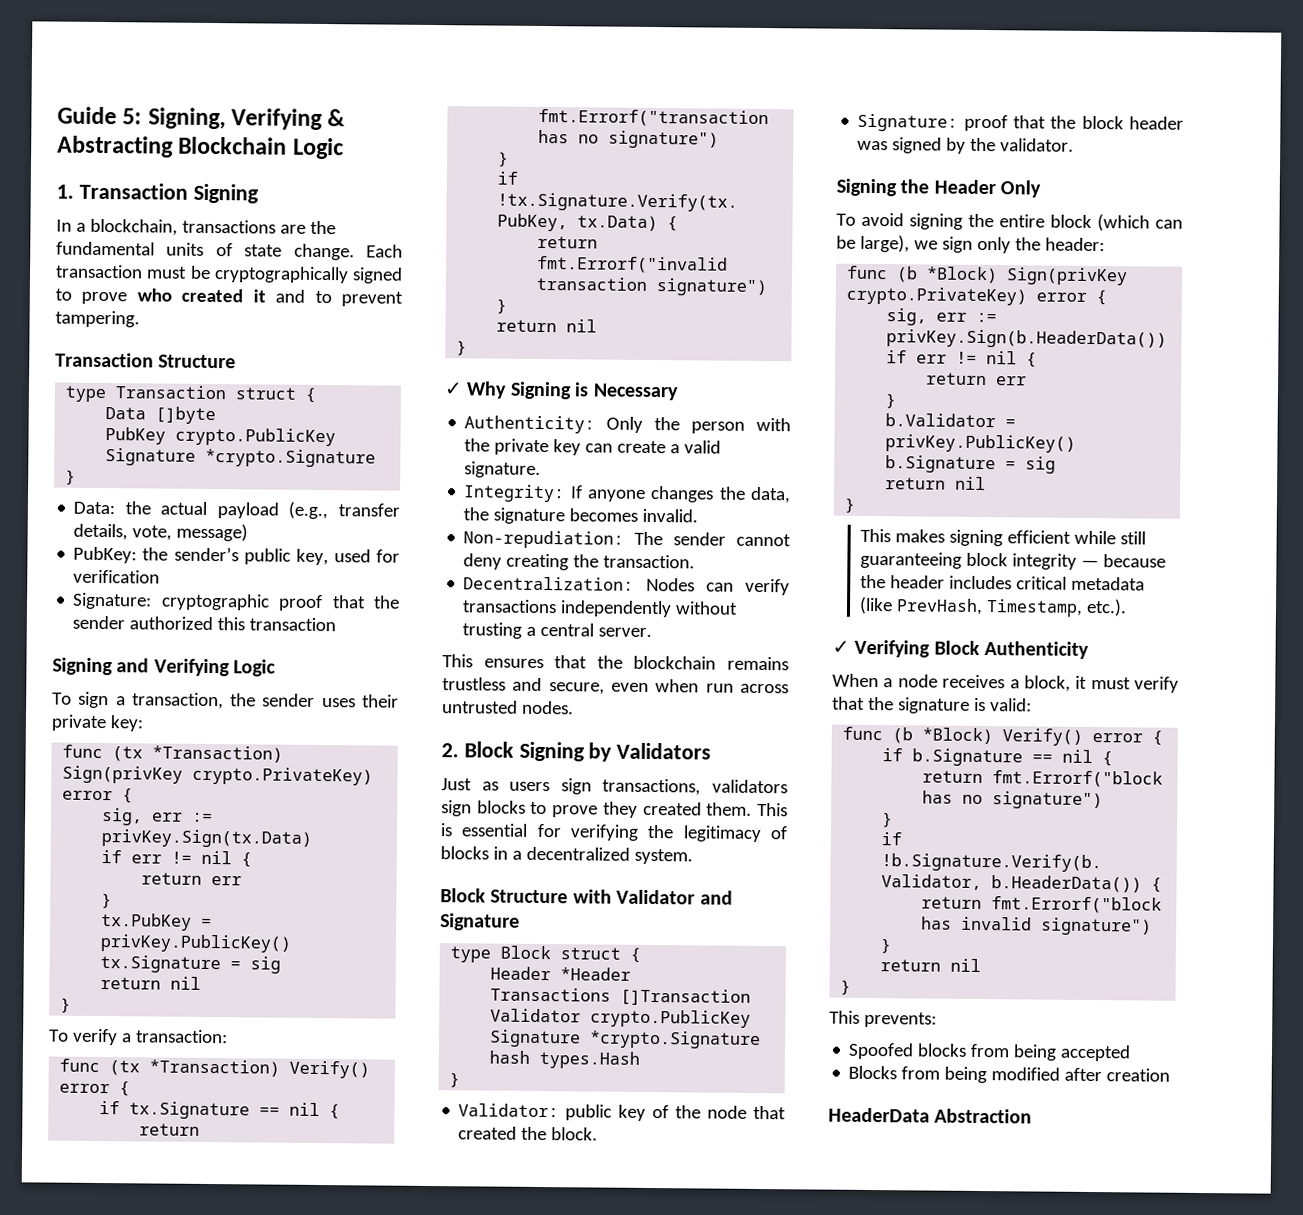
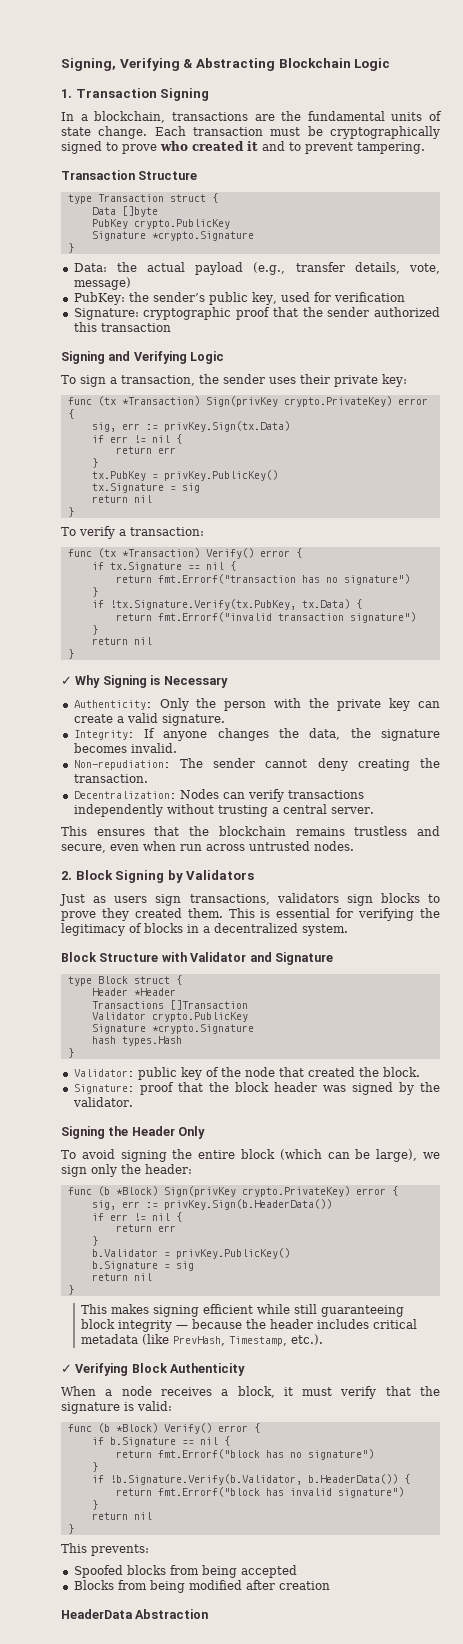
- Guide 5: Signing, Verifying & Abstracting Blockchain Logic
+ Signing, Verifying & Abstracting Blockchain Logic

